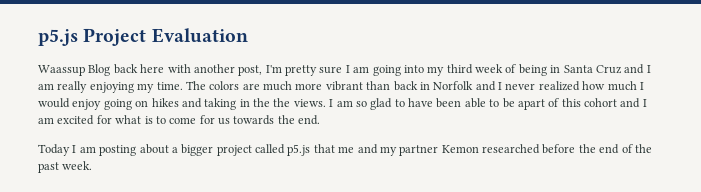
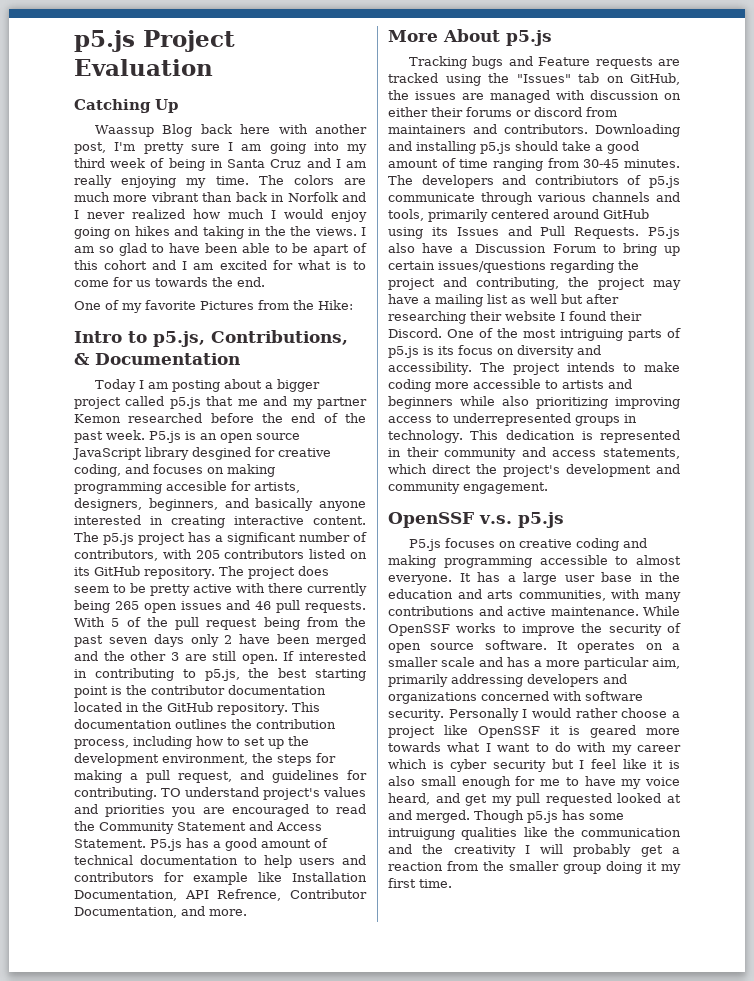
+ Catching Up
+ One of my favorite Pictures from the Hike:
+ Intro to p5.js, Contributions, & Documentation
+ P5.js is an open source JavaScript library desgined for creative coding, and focuses on making programming accesible for artists, designers, beginners, and basically anyone interested in creating interactive content. The p5.js project has a significant number of contributors, with 205 contributors listed on its GitHub repository. The project does seem to be pretty active with there currently being 265 open issues and 46 pull requests. With 5 of the pull request being from the past seven days only 2 have been merged and the other 3 are still open. If interested in contributing to p5.js, the best starting point is the contributor documentation located in the GitHub repository. This documentation outlines the contribution process, including how to set up the development environment, the steps for making a pull request, and guidelines for contributing. TO understand project's values and priorities you are encouraged to read the Community Statement and Access Statement. P5.js has a good amount of technical documentation to help users and contributors for example like Installation Documentation, API Refrence, Contributor Documentation, and more.
+ More About p5.js
+ Tracking bugs and Feature requests are tracked using the "Issues" tab on GitHub, the issues are managed with discussion on either their forums or discord from maintainers and contributors. Downloading and installing p5.js should take a good amount of time ranging from 30-45 minutes. The developers and contribiutors of p5.js communicate through various channels and tools, primarily centered around GitHub using its Issues and Pull Requests. P5.js also have a Discussion Forum to bring up certain issues/questions regarding the project and contributing, the project may have a mailing list as well but after researching their website I found their Discord. One of the most intriguing parts of p5.js is its focus on diversity and accessibility. The project intends to make coding more accessible to artists and beginners while also prioritizing improving access to underrepresented groups in technology. This dedication is represented in their community and access statements, which direct the project's development and community engagement.
+ OpenSSF v.s. p5.js
+ P5.js focuses on creative coding and making programming accessible to almost everyone. It has a large user base in the education and arts communities, with many contributions and active maintenance. While OpenSSF works to improve the security of open source software. It operates on a smaller scale and has a more particular aim, primarily addressing developers and organizations concerned with software security. Personally I would rather choose a project like OpenSSF it is geared more towards what I want to do with my career which is cyber security but I feel like it is also small enough for me to have my voice heard, and get my pull requested looked at and merged. Though p5.js has some intruigung qualities like the communication and the creativity I will probably get a reaction from the smaller group doing it my first time.

